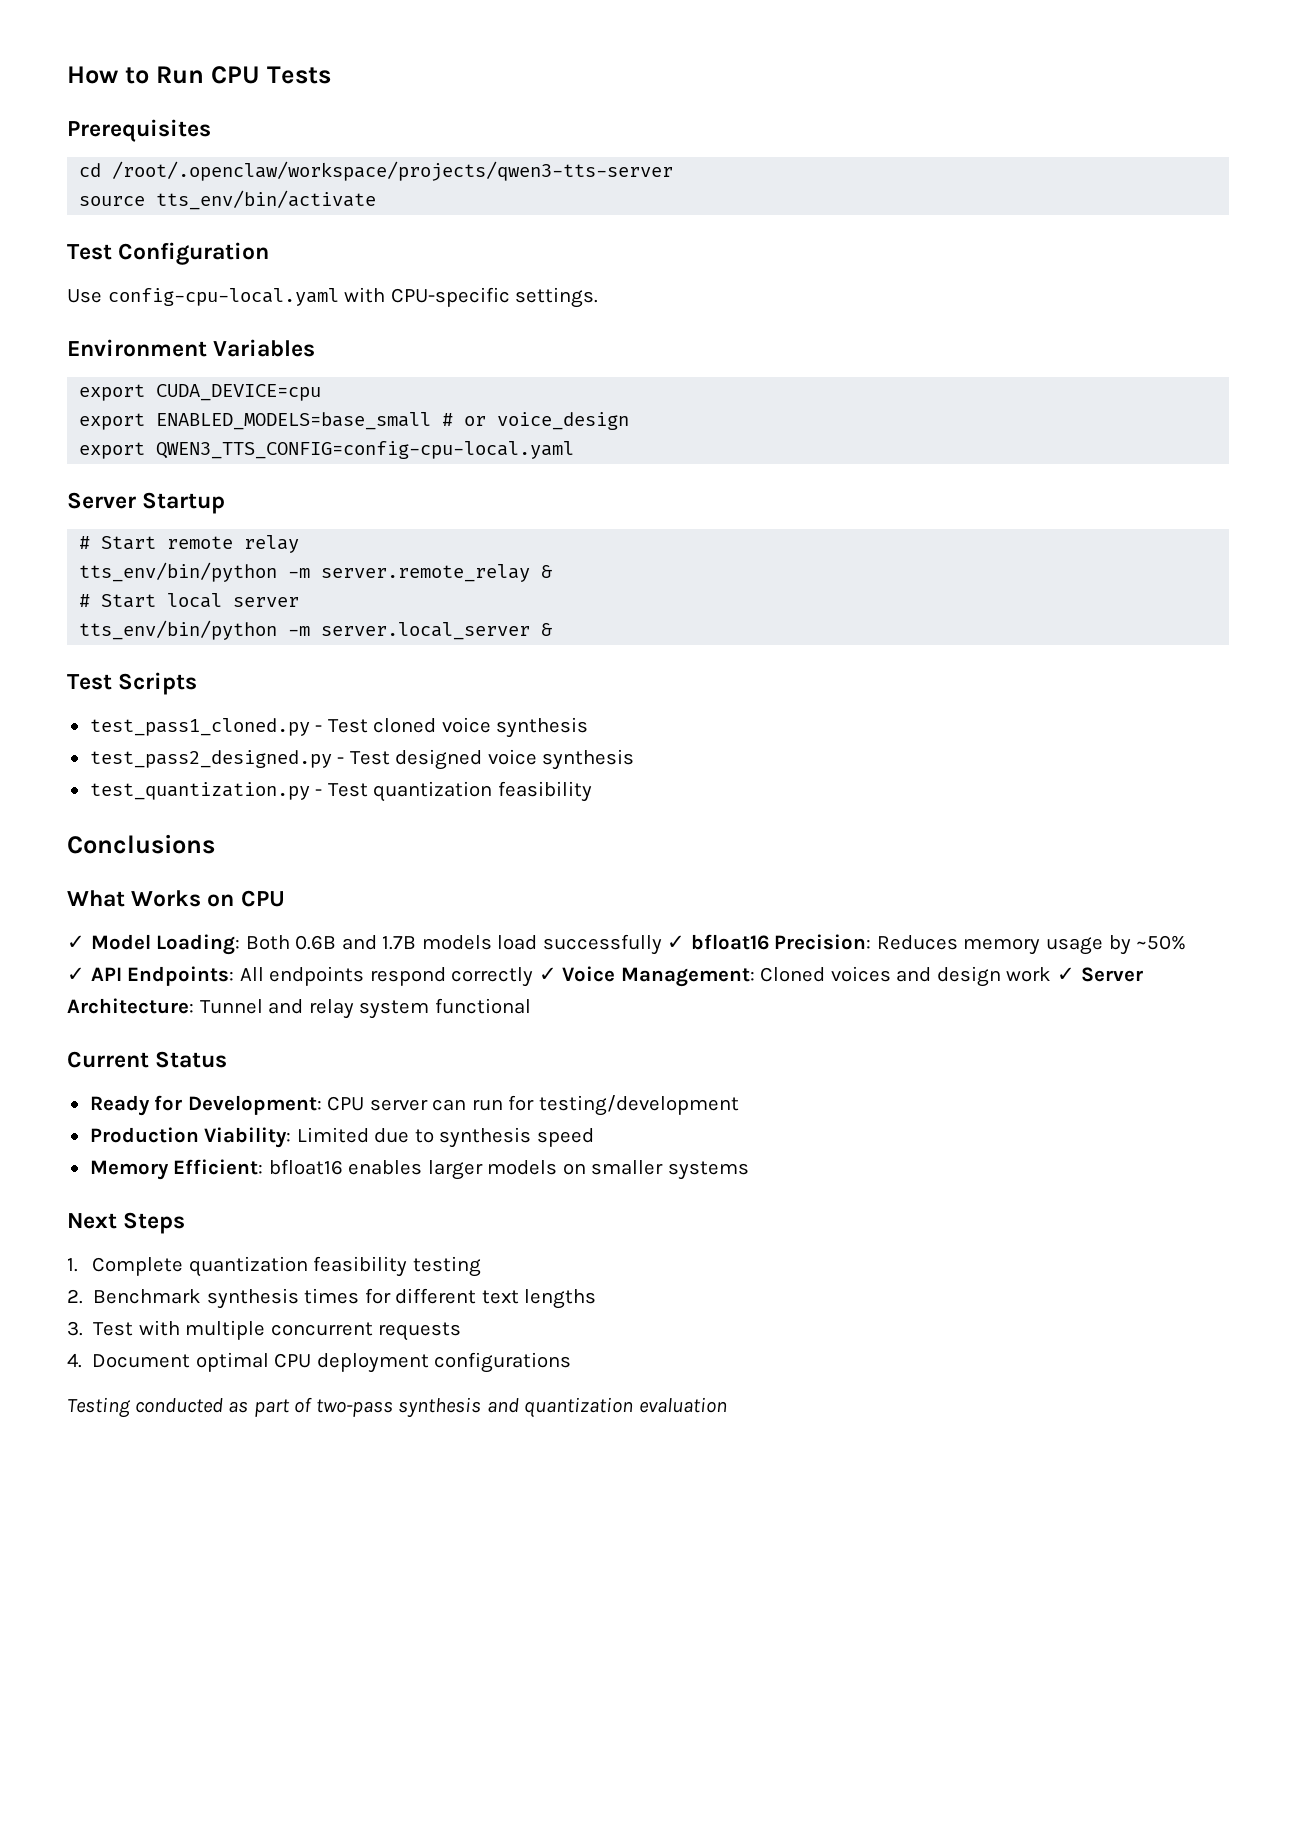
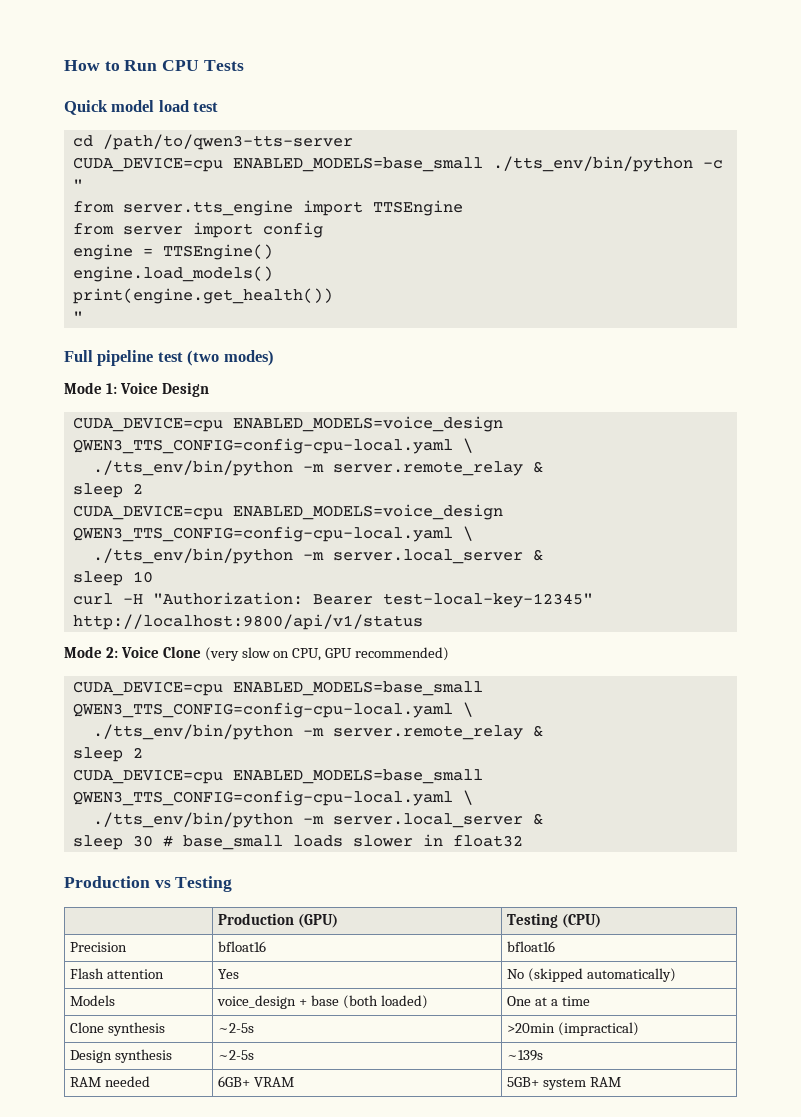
- Prerequisites
- cd /root/.openclaw/workspace/projects/qwen3-tts-server
- source tts_env/bin/activate
- Test Configuration
- Use config-cpu-local.yaml with CPU-specific settings.
- Environment Variables
- export CUDA_DEVICE=cpu
- export ENABLED_MODELS=base_small # or voice_design
- export QWEN3_TTS_CONFIG=config-cpu-local.yaml
- Server Startup
- # Start remote relay
- tts_env/bin/python -m server.remote_relay &
- # Start local server
- tts_env/bin/python -m server.local_server &
- Test Scripts
- test_pass1_cloned.py - Test cloned voice synthesis
- test_pass2_designed.py - Test designed voice synthesis
- test_quantization.py - Test quantization feasibility
- Conclusions
- What Works on CPU
- ✓ Model Loading: Both 0.6B and 1.7B models load successfully ✓ bfloat16 Precision: Reduces memory usage by ~50%
- ✓ API Endpoints: All endpoints respond correctly ✓ Voice Management: Cloned voices and design work ✓ Server Architecture: Tunnel and relay system functional
- Current Status
- Ready for Development: CPU server can run for testing/development
- Production Viability: Limited due to synthesis speed
- Memory Efficient: bfloat16 enables larger models on smaller systems
- Next Steps
- 1. Complete quantization feasibility testing
- 2. Benchmark synthesis times for different text lengths
- 3. Test with multiple concurrent requests
- 4. Document optimal CPU deployment configurations
- Testing conducted as part of two-pass synthesis and quantization evaluation
+ Quick model load test
+ cd /path/to/qwen3-tts-server
+ CUDA_DEVICE=cpu ENABLED_MODELS=base_small ./tts_env/bin/python -c "
+ from server.tts_engine import TTSEngine
+ from server import config
+ engine = TTSEngine()
+ engine.load_models()
+ print(engine.get_health())
+ "
+ Full pipeline test (two modes)
+ Mode 1: Voice Design
+ CUDA_DEVICE=cpu ENABLED_MODELS=voice_design QWEN3_TTS_CONFIG=config-cpu-local.yaml \
+ ./tts_env/bin/python -m server.remote_relay &
+ sleep 2
+ CUDA_DEVICE=cpu ENABLED_MODELS=voice_design QWEN3_TTS_CONFIG=config-cpu-local.yaml \
+ ./tts_env/bin/python -m server.local_server &
+ sleep 10
+ curl -H "Authorization: Bearer test-local-key-12345" http://localhost:9800/api/v1/status
+ Mode 2: Voice Clone (very slow on CPU, GPU recommended)
+ CUDA_DEVICE=cpu ENABLED_MODELS=base_small QWEN3_TTS_CONFIG=config-cpu-local.yaml \
+ ./tts_env/bin/python -m server.remote_relay &
+ sleep 2
+ CUDA_DEVICE=cpu ENABLED_MODELS=base_small QWEN3_TTS_CONFIG=config-cpu-local.yaml \
+ ./tts_env/bin/python -m server.local_server &
+ sleep 30 # base_small loads slower in float32
+ Production vs Testing
+ | Production (GPU) | Testing (CPU)
+ Precision | bfloat16 | bfloat16
+ Flash attention | Yes | No (skipped automatically)
+ Models | voice_design + base (both loaded) | One at a time
+ Clone synthesis | ~2-5s | >20min (impractical)
+ Design synthesis | ~2-5s | ~139s
+ RAM needed | 6GB+ VRAM | 5GB+ system RAM

